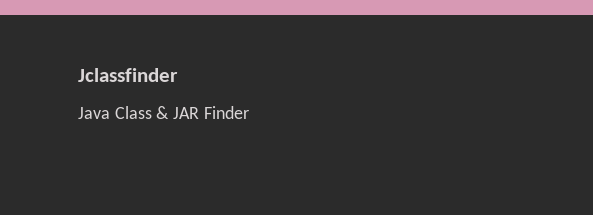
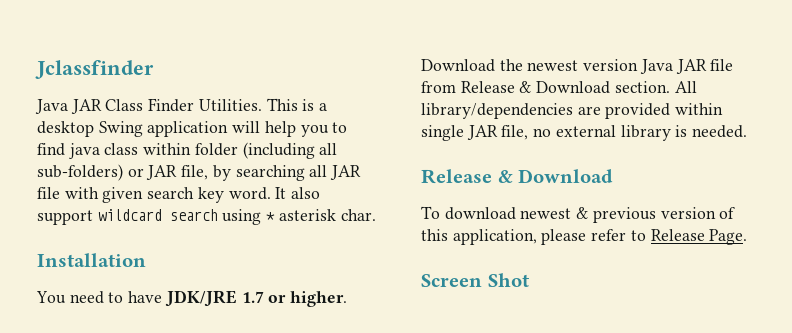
- Java Class & JAR Finder
+ Java JAR Class Finder Utilities. This is a desktop Swing application will help you to find java class within folder (including all sub-folders) or JAR file, by searching all JAR file with given search key word. It also support wildcard search using * asterisk char.
+ Installation
+ You need to have JDK/JRE 1.7 or higher. Download the newest version Java JAR file from Release & Download section. All library/dependencies are provided within single JAR file, no external library is needed.
+ Release & Download
+ To download newest & previous version of this application, please refer to Release Page.
+ Screen Shot

